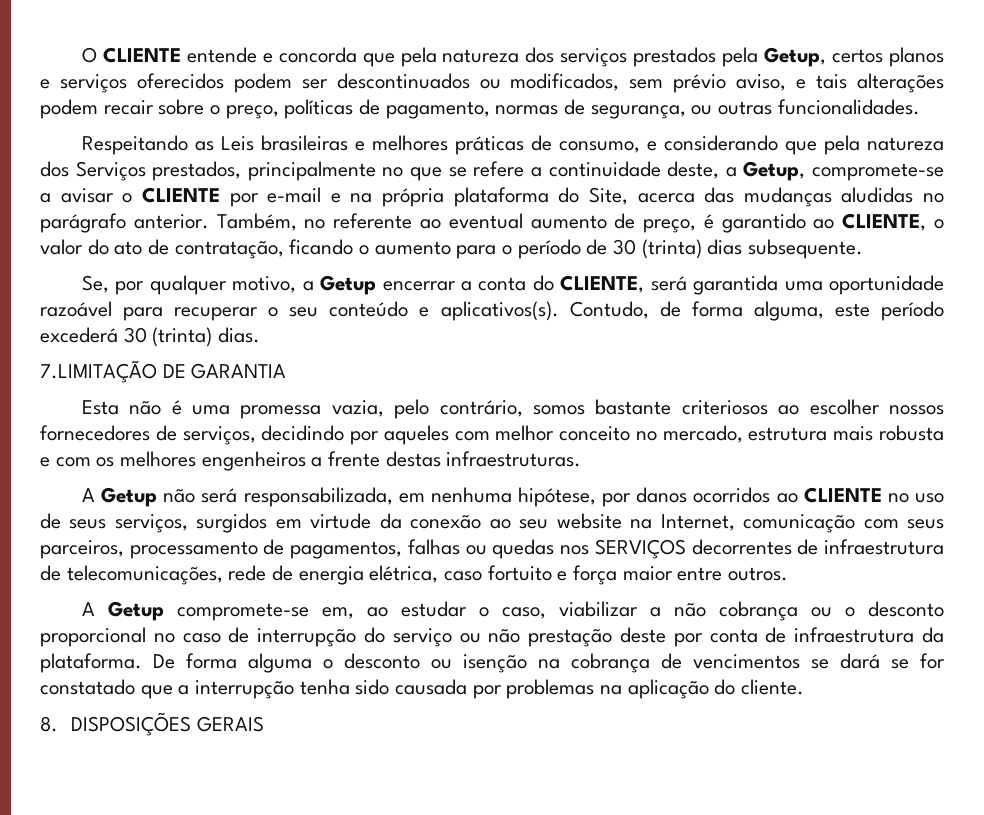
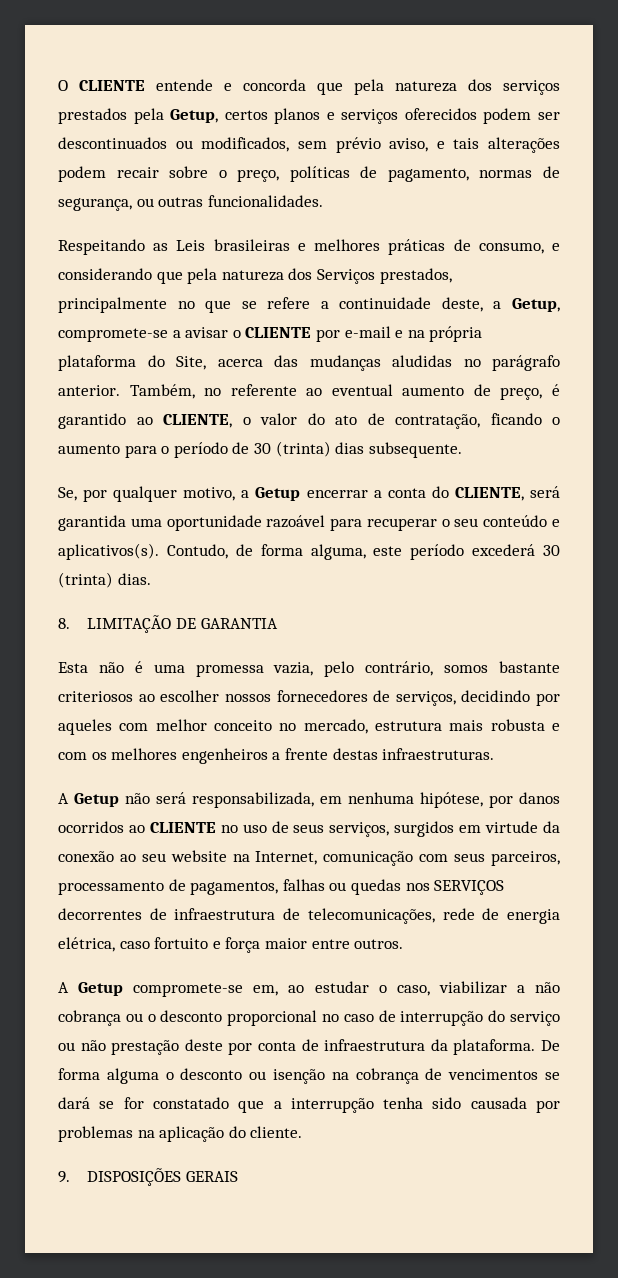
- 7.LIMITAÇÃO DE GARANTIA
+ 8. LIMITAÇÃO DE GARANTIA
- 8. DISPOSIÇÕES GERAIS
+ 9. DISPOSIÇÕES GERAIS

